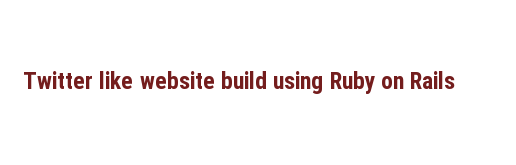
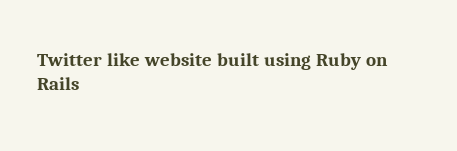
- Twitter like website build using Ruby on Rails
+ Twitter like website built using Ruby on Rails

